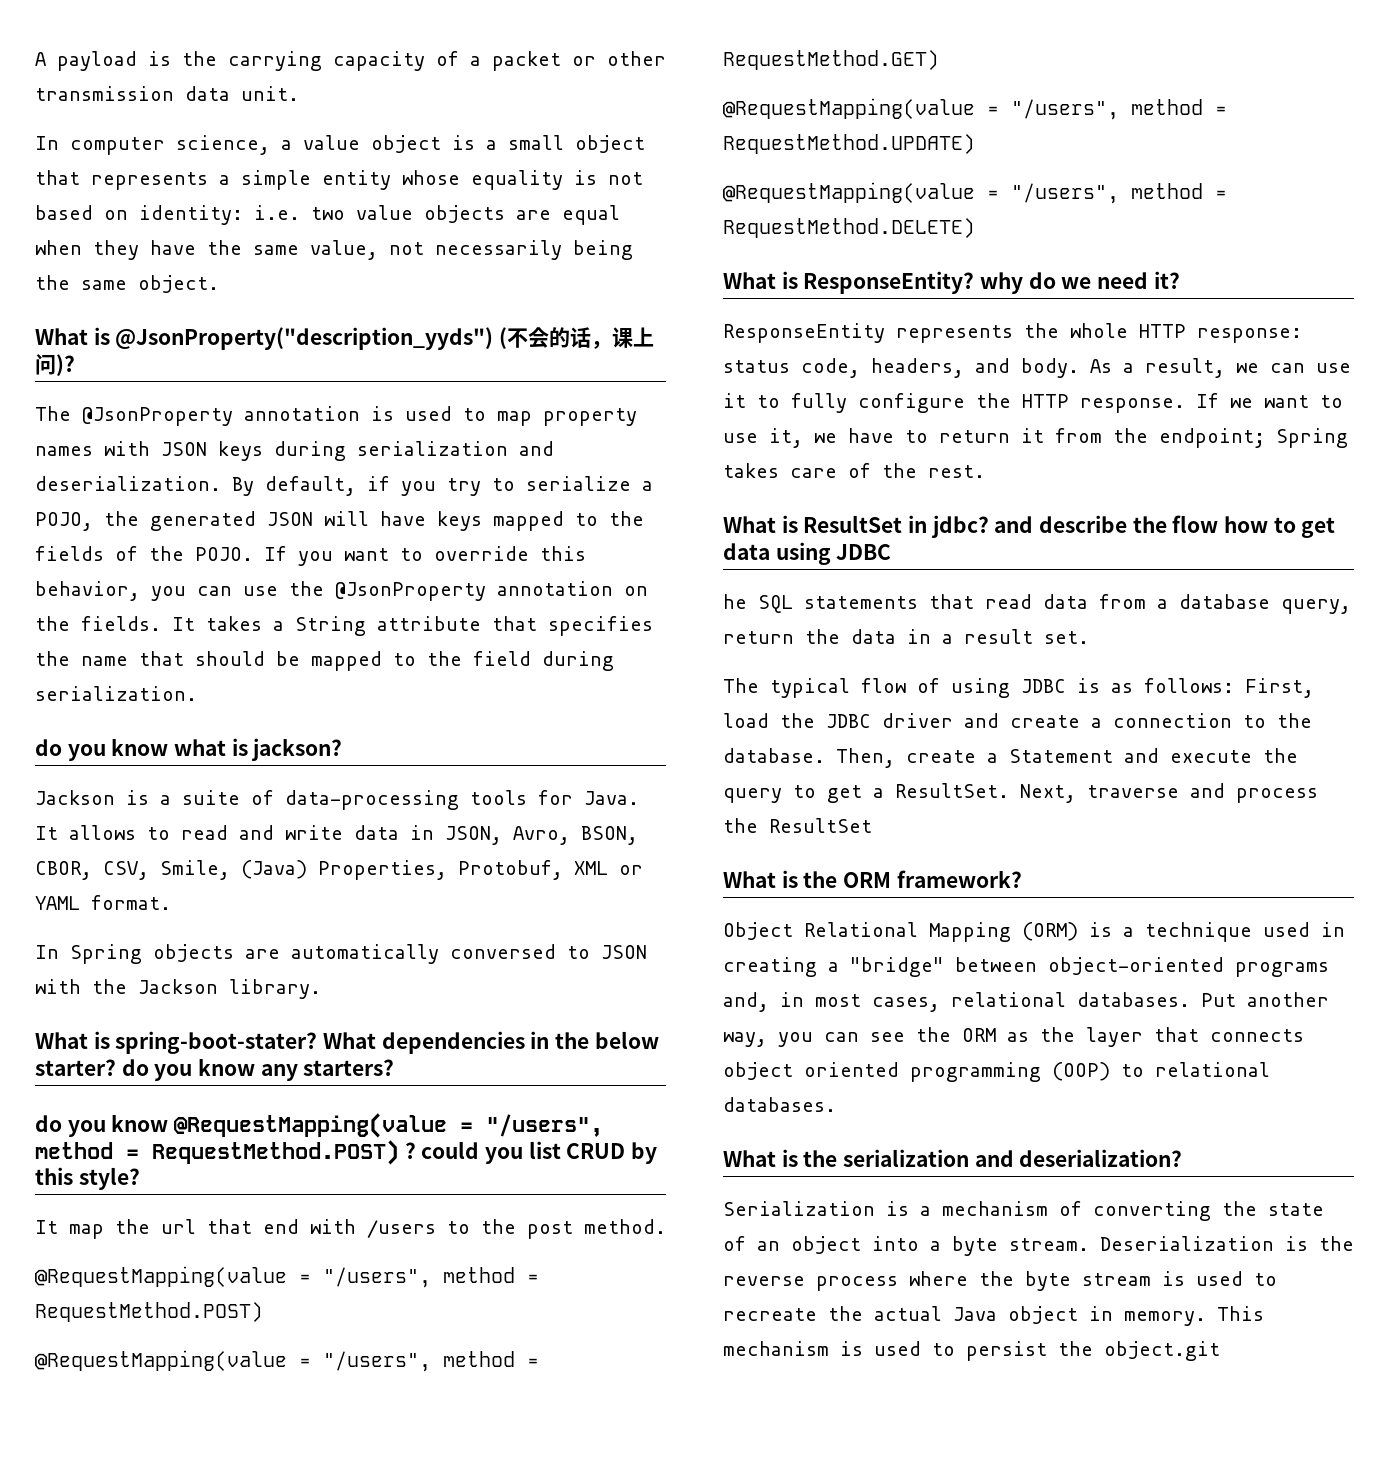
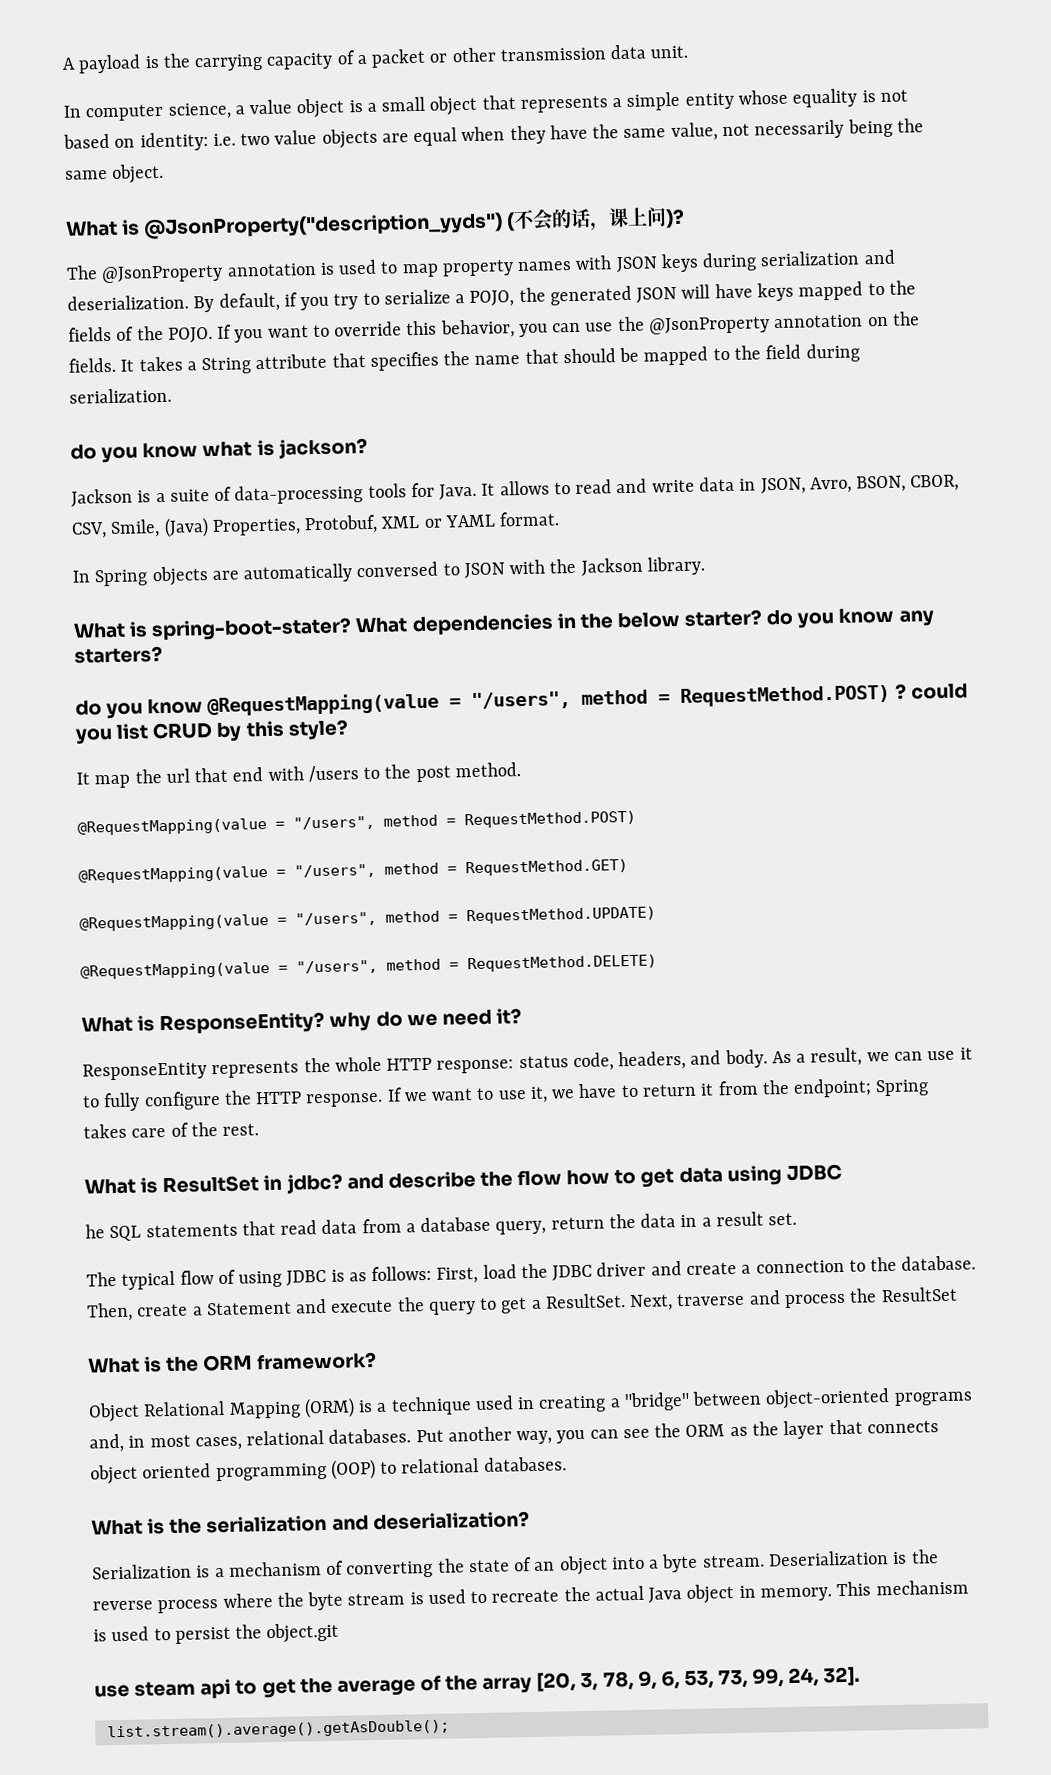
+ use steam api to get the average of the array [20, 3, 78, 9, 6, 53, 73, 99, 24, 32].
+ list.stream().average().getAsDouble();

